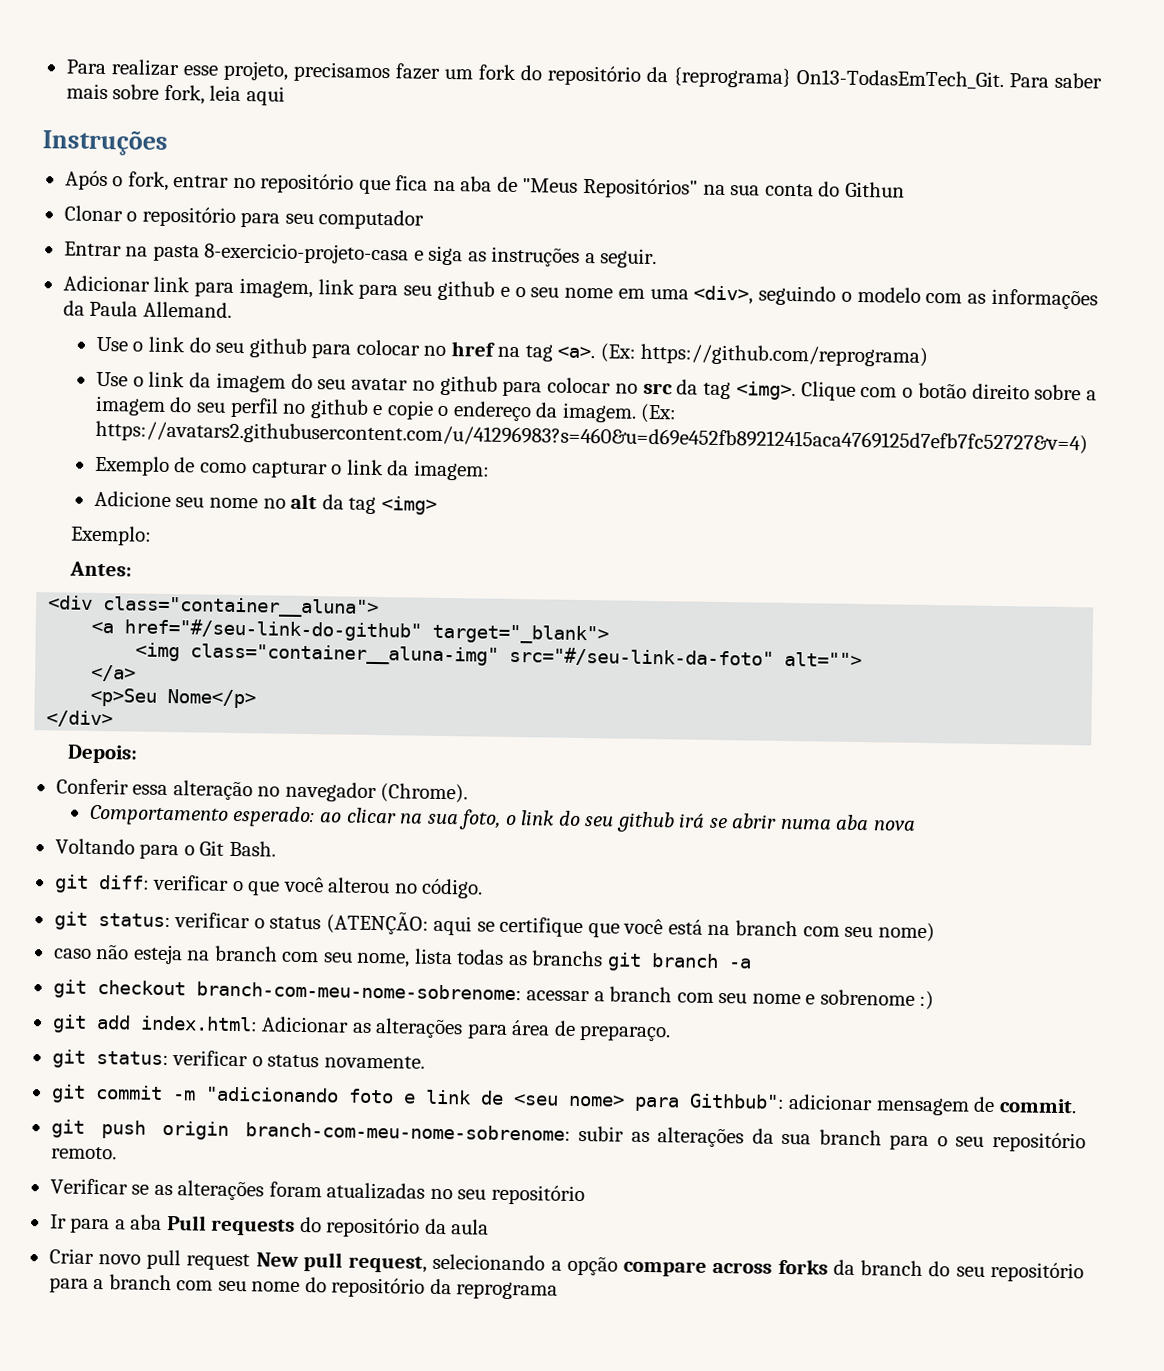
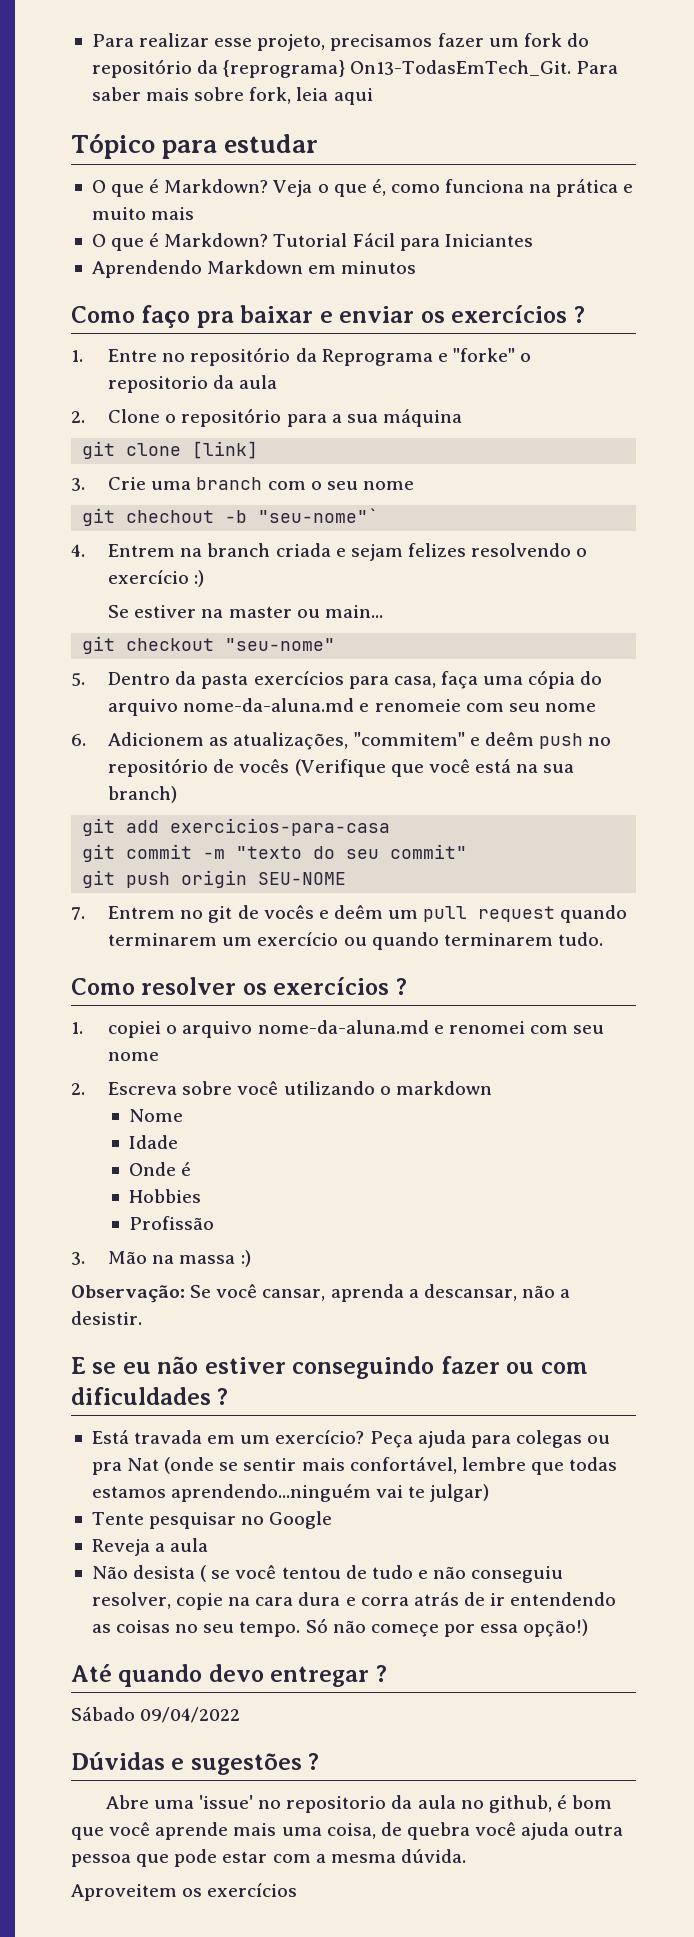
- Instruções
- Após o fork, entrar no repositório que fica na aba de "Meus Repositórios" na sua conta do Githun
- Clonar o repositório para seu computador
- Entrar na pasta 8-exercicio-projeto-casa e siga as instruções a seguir.
- Adicionar link para imagem, link para seu github e o seu nome em uma <div>, seguindo o modelo com as informações da Paula Allemand.
- Use o link do seu github para colocar no href na tag <a>. (Ex: https://github.com/reprograma)
- Use o link da imagem do seu avatar no github para colocar no src da tag <img>. Clique com o botão direito sobre a imagem do seu perfil no github e copie o endereço da imagem. (Ex: https://avatars2.githubusercontent.com/u/41296983?s=460&u=d69e452fb89212415aca4769125d7efb7fc52727&v=4)
- Exemplo de como capturar o link da imagem:
- Adicione seu nome no alt da tag <img>
- Exemplo:
- Antes:
- <div class="container__aluna">
- <a href="#/seu-link-do-github" target="_blank">
- <img class="container__aluna-img" src="#/seu-link-da-foto" alt="">
- </a>
- <p>Seu Nome</p>
- </div>
- Depois:
- Conferir essa alteração no navegador (Chrome).
- Comportamento esperado: ao clicar na sua foto, o link do seu github irá se abrir numa aba nova
- Voltando para o Git Bash.
- git diff: verificar o que você alterou no código.
- git status: verificar o status (ATENÇÃO: aqui se certifique que você está na branch com seu nome)
- caso não esteja na branch com seu nome, lista todas as branchs git branch -a
- git checkout branch-com-meu-nome-sobrenome: acessar a branch com seu nome e sobrenome :)
- git add index.html: Adicionar as alterações para área de preparaço.
- git status: verificar o status novamente.
- git commit -m "adicionando foto e link de <seu nome> para Githbub": adicionar mensagem de commit.
- git push origin branch-com-meu-nome-sobrenome: subir as alterações da sua branch para o seu repositório remoto.
- Verificar se as alterações foram atualizadas no seu repositório
- Ir para a aba Pull requests do repositório da aula
- Criar novo pull request New pull request, selecionando a opção compare across forks da branch do seu repositório para a branch com seu nome do repositório da reprograma
+ Tópico para estudar
+ O que é Markdown? Veja o que é, como funciona na prática e muito mais
+ O que é Markdown? Tutorial Fácil para Iniciantes
+ Aprendendo Markdown em minutos
+ Como faço pra baixar e enviar os exercícios ?
+ 1. Entre no repositório da Reprograma e "forke" o repositorio da aula
+ 2. Clone o repositório para a sua máquina
+ git clone [link]
+ 3. Crie uma branch com o seu nome
+ git chechout -b "seu-nome"`
+ 4. Entrem na branch criada e sejam felizes resolvendo o exercício :)
+ Se estiver na master ou main...
+ git checkout "seu-nome"
+ 5. Dentro da pasta exercícios para casa, faça uma cópia do arquivo nome-da-aluna.md e renomeie com seu nome
+ 6. Adicionem as atualizações, "commitem" e deêm push no repositório de vocês (Verifique que você está na sua branch)
+ git add exercicios-para-casa
+ git commit -m "texto do seu commit"
+ git push origin SEU-NOME
+ 7. Entrem no git de vocês e deêm um pull request quando terminarem um exercício ou quando terminarem tudo.
+ Como resolver os exercícios ?
+ 1. copiei o arquivo nome-da-aluna.md e renomei com seu nome
+ 2. Escreva sobre você utilizando o markdown
+ Nome
+ Idade
+ Onde é
+ Hobbies
+ Profissão
+ 3. Mão na massa :)
+ Observação: Se você cansar, aprenda a descansar, não a desistir.
+ E se eu não estiver conseguindo fazer ou com dificuldades ?
+ Está travada em um exercício? Peça ajuda para colegas ou pra Nat (onde se sentir mais confortável, lembre que todas estamos aprendendo...ninguém vai te julgar)
+ Tente pesquisar no Google
+ Reveja a aula
+ Não desista ( se você tentou de tudo e não conseguiu resolver, copie na cara dura e corra atrás de ir entendendo as coisas no seu tempo. Só não começe por essa opção!)
+ Até quando devo entregar ?
+ Sábado 09/04/2022
+ Dúvidas e sugestões ?
+ Abre uma 'issue' no repositorio da aula no github, é bom que você aprende mais uma coisa, de quebra você ajuda outra pessoa que pode estar com a mesma dúvida.
+ Aproveitem os exercícios

